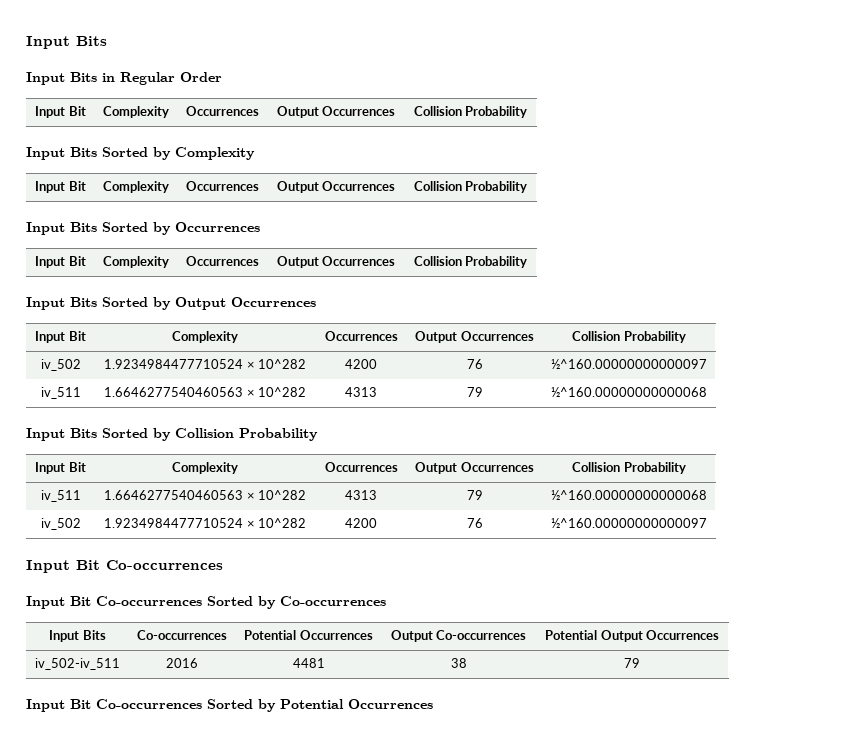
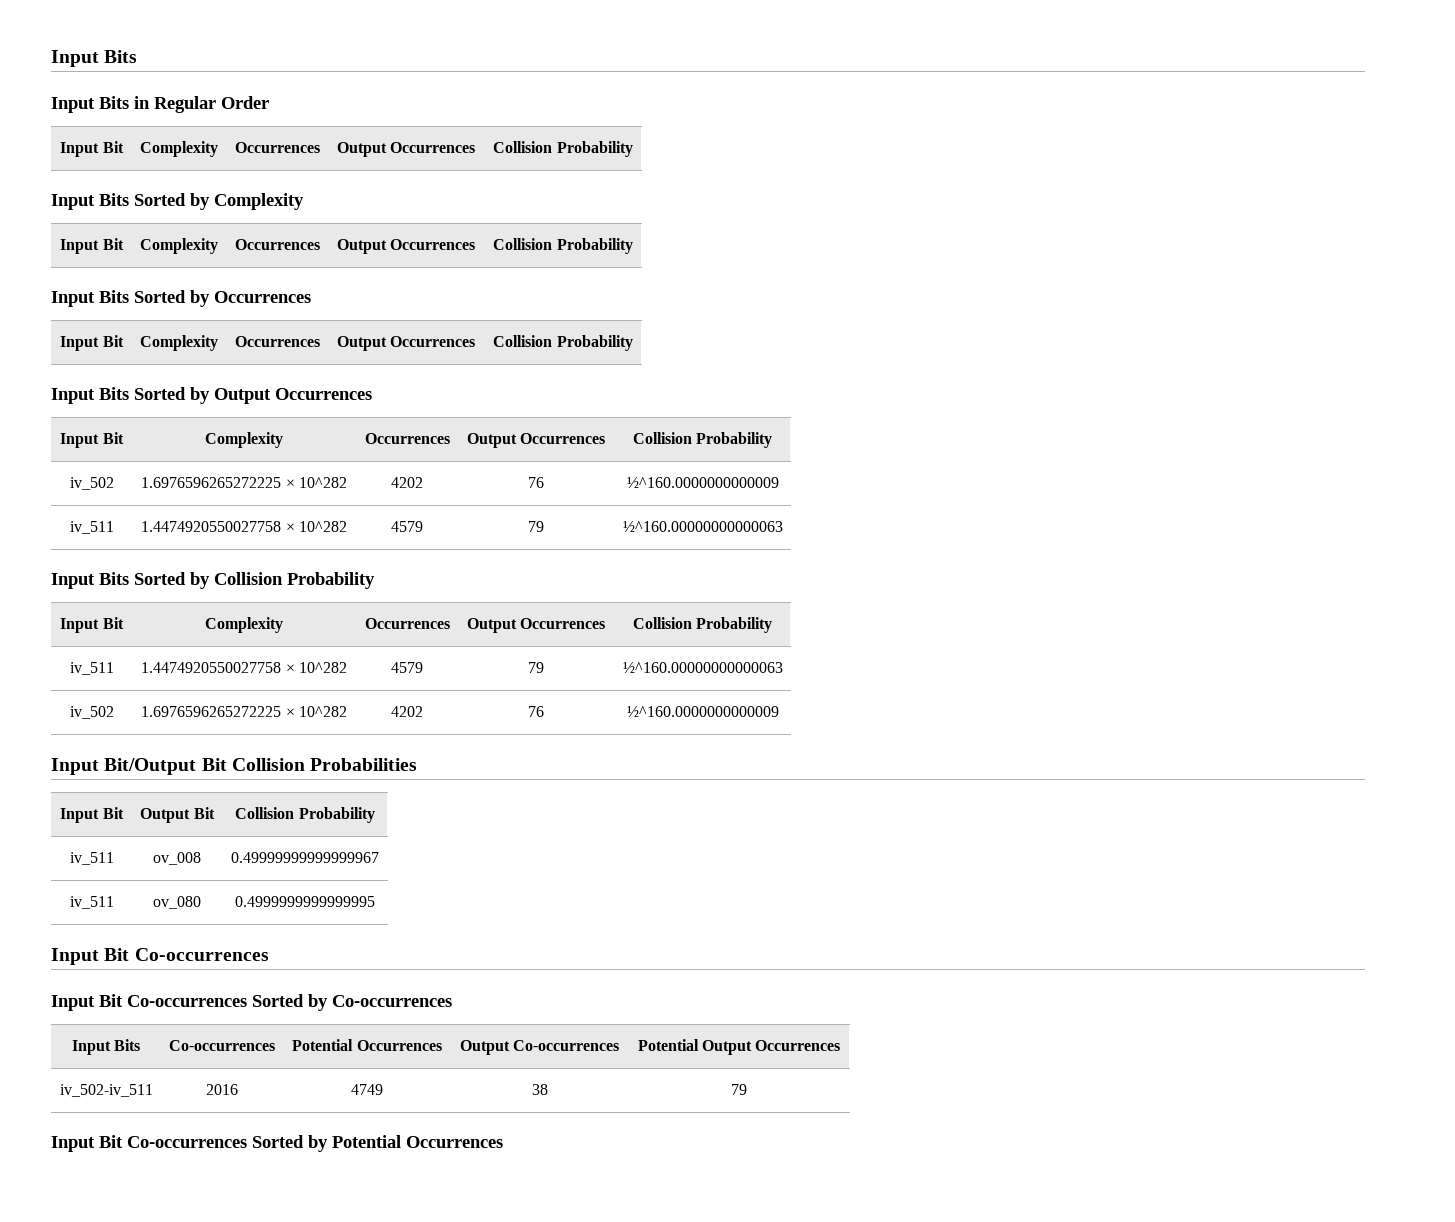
  Input Bits Sorted by Output Occurrences
  Input Bit | Complexity | Occurrences | Output Occurrences | Collision Probability
- iv_502 | 1.9234984477710524 × 10^282 | 4200 | 76 | ½^160.00000000000097
- iv_511 | 1.6646277540460563 × 10^282 | 4313 | 79 | ½^160.00000000000068
+ iv_502 | 1.6976596265272225 × 10^282 | 4202 | 76 | ½^160.0000000000009
+ iv_511 | 1.4474920550027758 × 10^282 | 4579 | 79 | ½^160.00000000000063
  Input Bits Sorted by Collision Probability
  Input Bit | Complexity | Occurrences | Output Occurrences | Collision Probability
- iv_511 | 1.6646277540460563 × 10^282 | 4313 | 79 | ½^160.00000000000068
- iv_502 | 1.9234984477710524 × 10^282 | 4200 | 76 | ½^160.00000000000097
+ iv_511 | 1.4474920550027758 × 10^282 | 4579 | 79 | ½^160.00000000000063
+ iv_502 | 1.6976596265272225 × 10^282 | 4202 | 76 | ½^160.0000000000009
+ Input Bit/Output Bit Collision Probabilities
+ Input Bit | Output Bit | Collision Probability
+ iv_511 | ov_008 | 0.49999999999999967
+ iv_511 | ov_080 | 0.4999999999999995
- iv_502-iv_511 | 2016 | 4481 | 38 | 79
+ iv_502-iv_511 | 2016 | 4749 | 38 | 79

